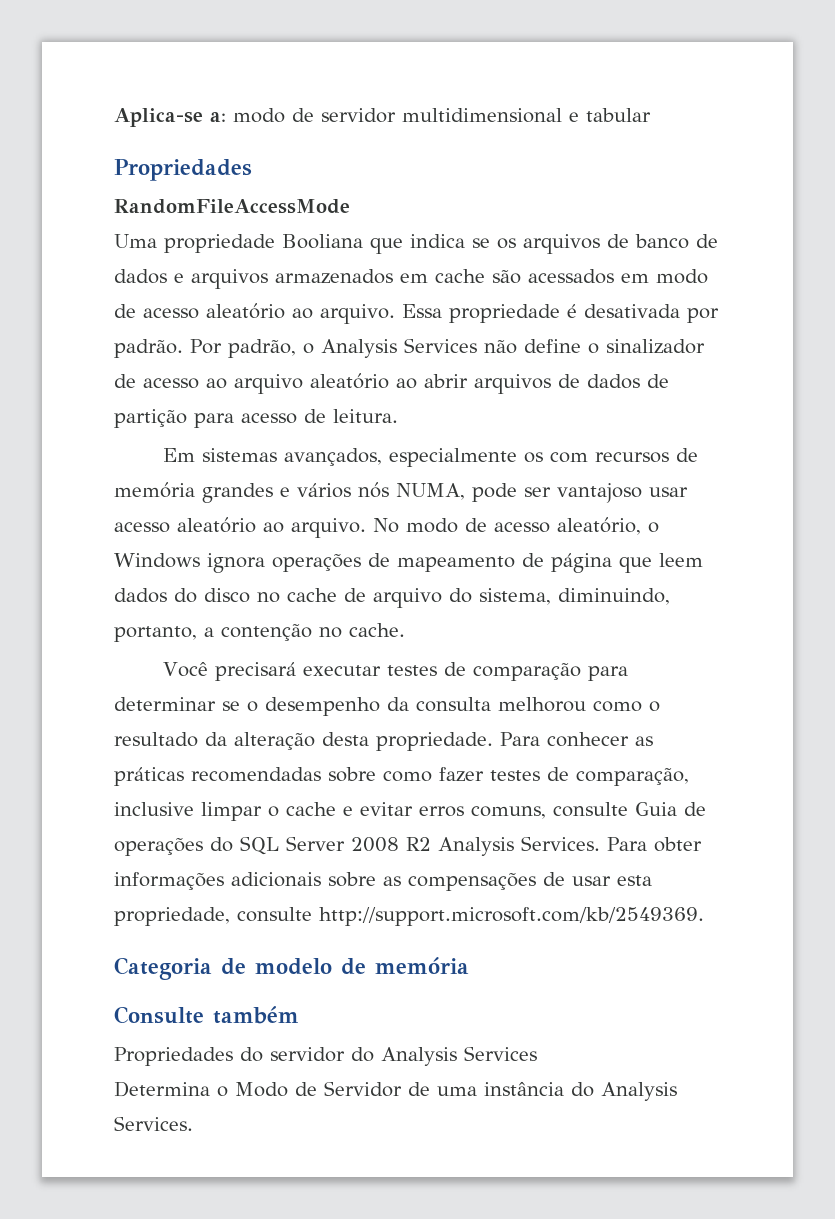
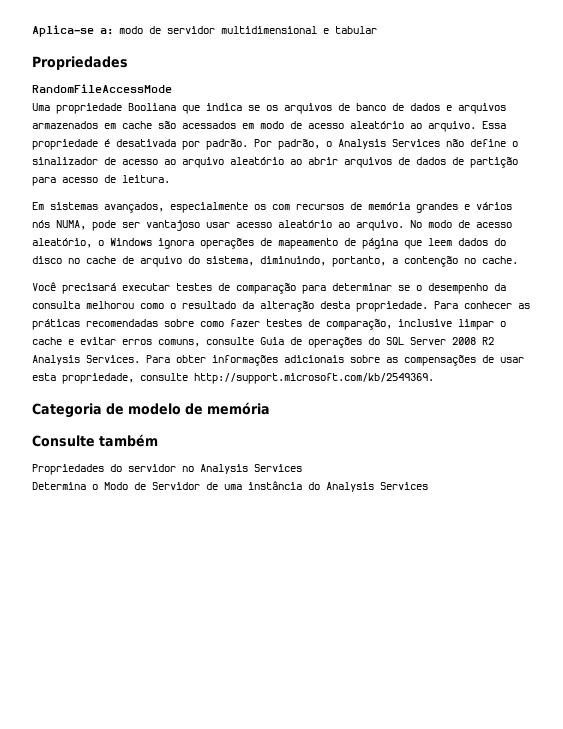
- Propriedades do servidor do Analysis Services
+ Propriedades do servidor no Analysis Services
- Determina o Modo de Servidor de uma instância do Analysis Services.
+ Determina o Modo de Servidor de uma instância do Analysis Services

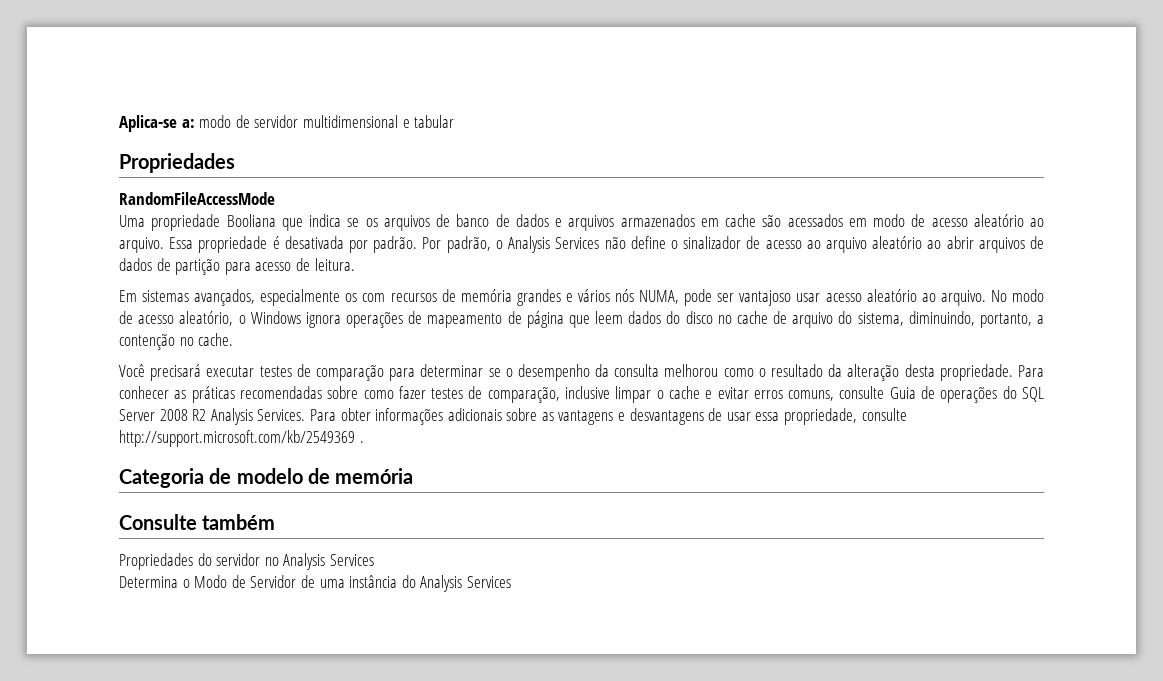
- Para obter informações adicionais sobre as compensações de usar esta propriedade, consulte http://support.microsoft.com/kb/2549369.
+ Para obter informações adicionais sobre as vantagens e desvantagens de usar essa propriedade, consulte http://support.microsoft.com/kb/2549369 .

